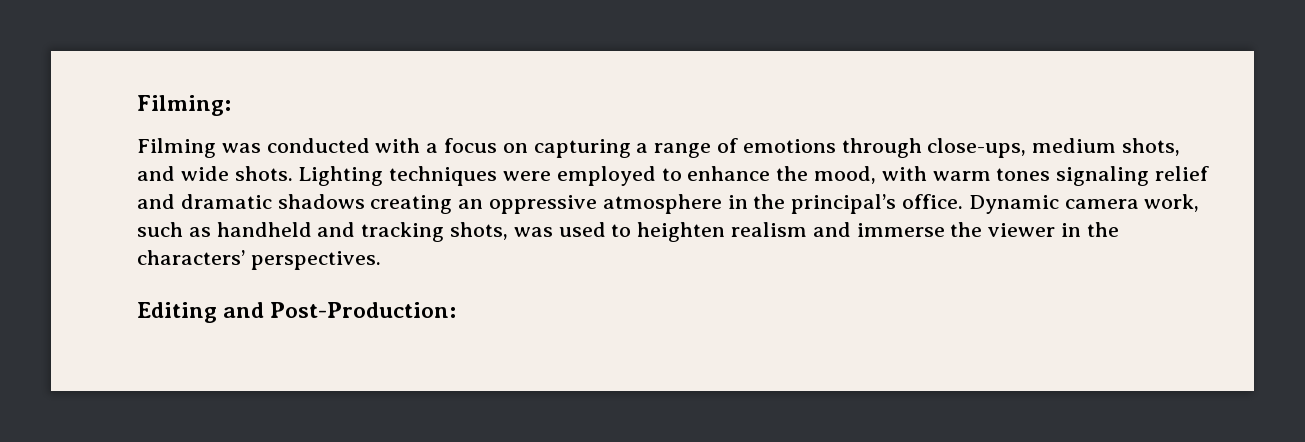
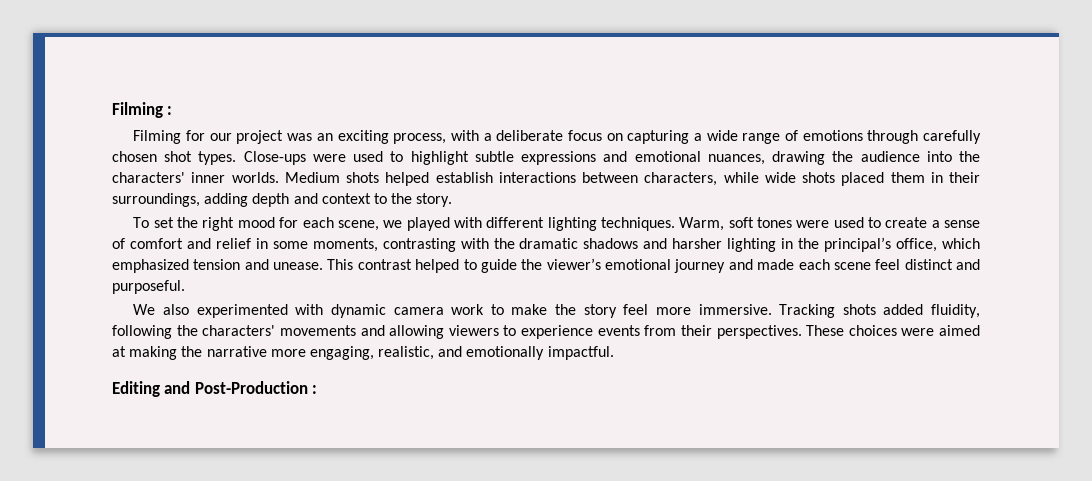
- Filming:
- Filming was conducted with a focus on capturing a range of emotions through close-ups, medium shots, and wide shots. Lighting techniques were employed to enhance the mood, with warm tones signaling relief and dramatic shadows creating an oppressive atmosphere in the principal’s office. Dynamic camera work, such as handheld and tracking shots, was used to heighten realism and immerse the viewer in the characters’ perspectives.
+ Filming :
+ Filming for our project was an exciting process, with a deliberate focus on capturing a wide range of emotions through carefully chosen shot types. Close-ups were used to highlight subtle expressions and emotional nuances, drawing the audience into the characters' inner worlds. Medium shots helped establish interactions between characters, while wide shots placed them in their surroundings, adding depth and context to the story.
+ To set the right mood for each scene, we played with different lighting techniques. Warm, soft tones were used to create a sense of comfort and relief in some moments, contrasting with the dramatic shadows and harsher lighting in the principal’s office, which emphasized tension and unease. This contrast helped to guide the viewer’s emotional journey and made each scene feel distinct and purposeful.
+ We also experimented with dynamic camera work to make the story feel more immersive. Tracking shots added fluidity, following the characters' movements and allowing viewers to experience events from their perspectives. These choices were aimed at making the narrative more engaging, realistic, and emotionally impactful.
- Editing and Post-Production:
+ Editing and Post-Production :

